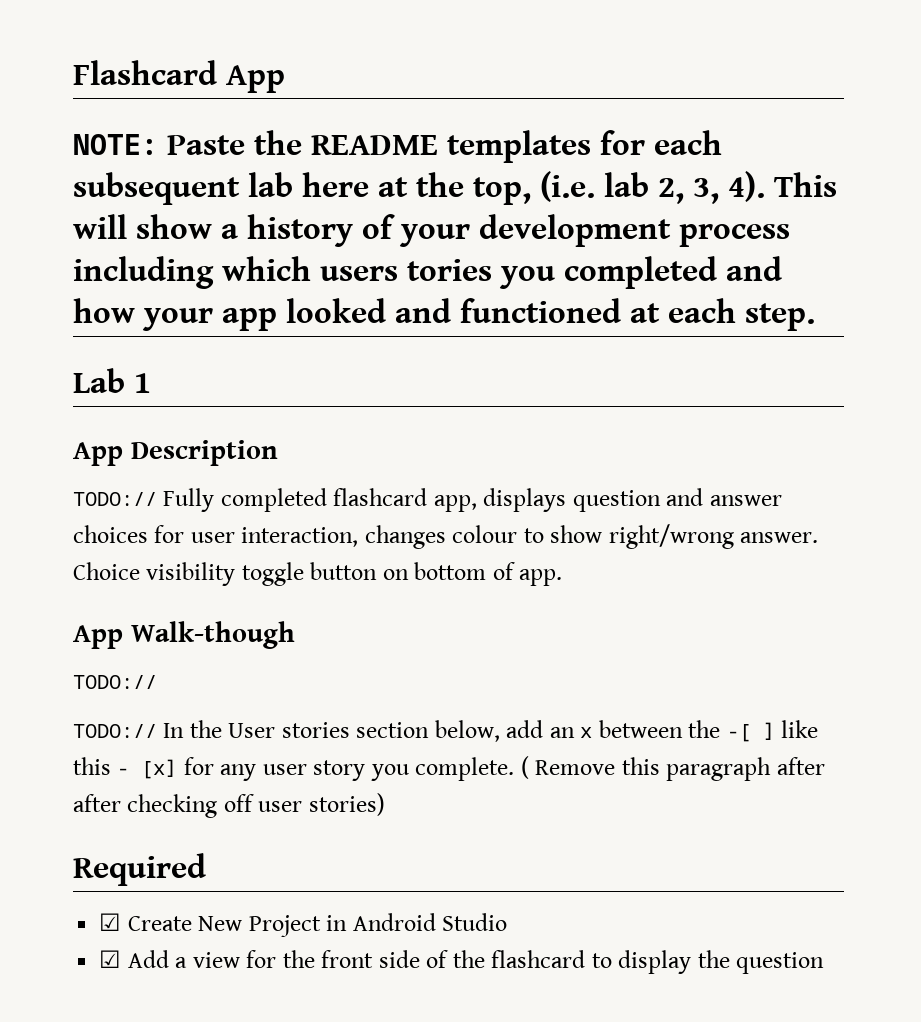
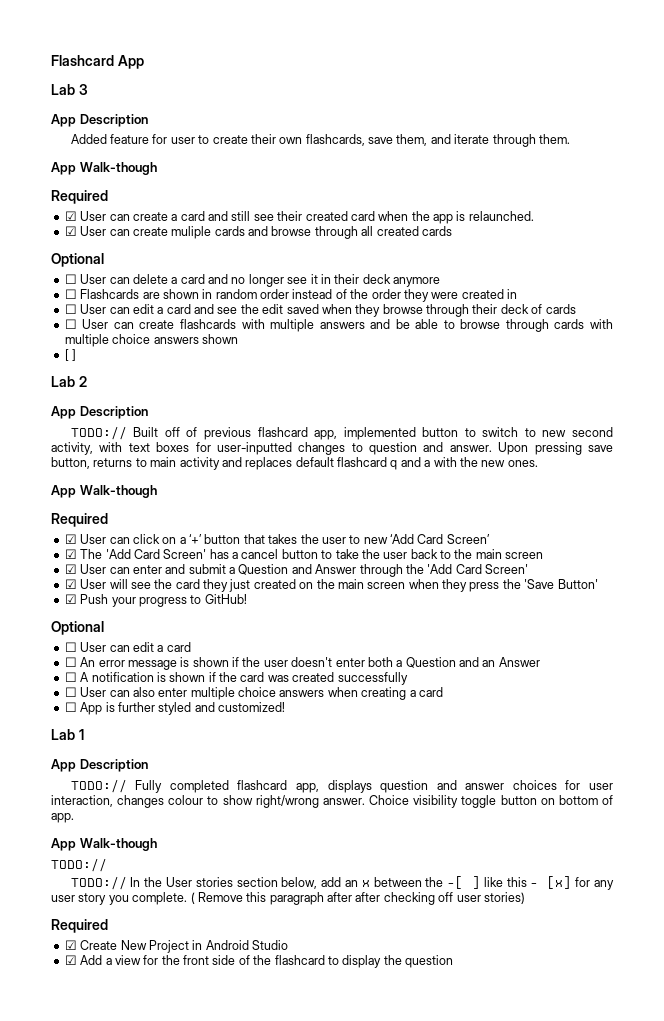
- NOTE: Paste the README templates for each subsequent lab here at the top, (i.e. lab 2, 3, 4). This will show a history of your development process including which users tories you completed and how your app looked and functioned at each step.
+ Lab 3
+ App Description
+ Added feature for user to create their own flashcards, save them, and iterate through them.
+ App Walk-though
+ Required
+ ☑ User can create a card and still see their created card when the app is relaunched.
+ ☑ User can create muliple cards and browse through all created cards
+ Optional
+ ☐ User can delete a card and no longer see it in their deck anymore
+ ☐ Flashcards are shown in random order instead of the order they were created in
+ ☐ User can edit a card and see the edit saved when they browse through their deck of cards
+ ☐ User can create flashcards with multiple answers and be able to browse through cards with multiple choice answers shown
+ [ ]
+ Lab 2
+ App Description
+ TODO:// Built off of previous flashcard app, implemented button to switch to new second activity, with text boxes for user-inputted changes to question and answer. Upon pressing save button, returns to main activity and replaces default flashcard q and a with the new ones.
+ App Walk-though
+ Required
+ ☑ User can click on a ‘+’ button that takes the user to new ‘Add Card Screen’
+ ☑ The 'Add Card Screen' has a cancel button to take the user back to the main screen
+ ☑ User can enter and submit a Question and Answer through the 'Add Card Screen'
+ ☑ User will see the card they just created on the main screen when they press the 'Save Button'
+ ☑ Push your progress to GitHub!
+ Optional
+ ☐ User can edit a card
+ ☐ An error message is shown if the user doesn't enter both a Question and an Answer
+ ☐ A notification is shown if the card was created successfully
+ ☐ User can also enter multiple choice answers when creating a card
+ ☐ App is further styled and customized!

